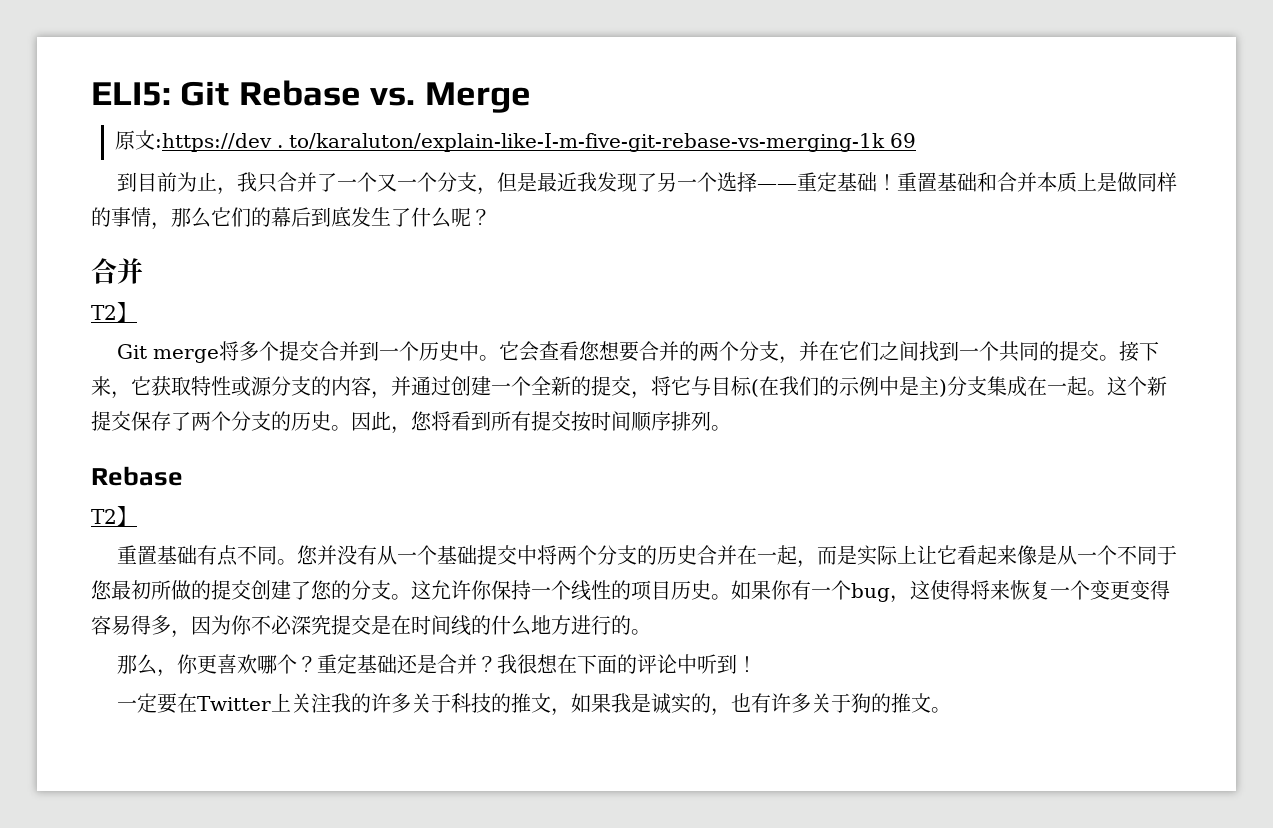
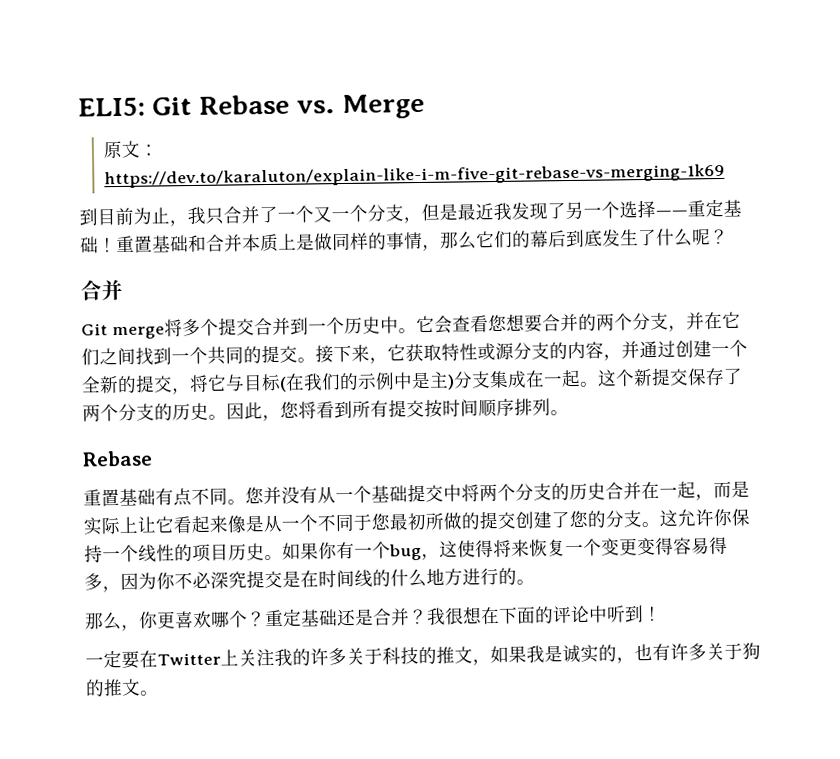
- 原文:https://dev . to/karaluton/explain-like-I-m-five-git-rebase-vs-merging-1k 69
+ 原文：https://dev.to/karaluton/explain-like-i-m-five-git-rebase-vs-merging-1k69
  重置基础和合并本质上是做同样的事情，那么它们的幕后到底发生了什么呢？
  合并
- T2】
  因此，您将看到所有提交按时间顺序排列。
  Rebase
- T2】

